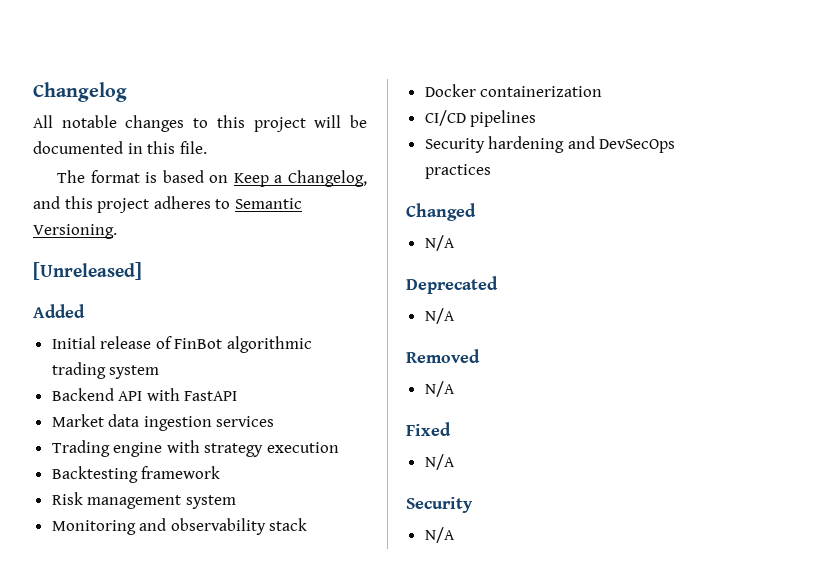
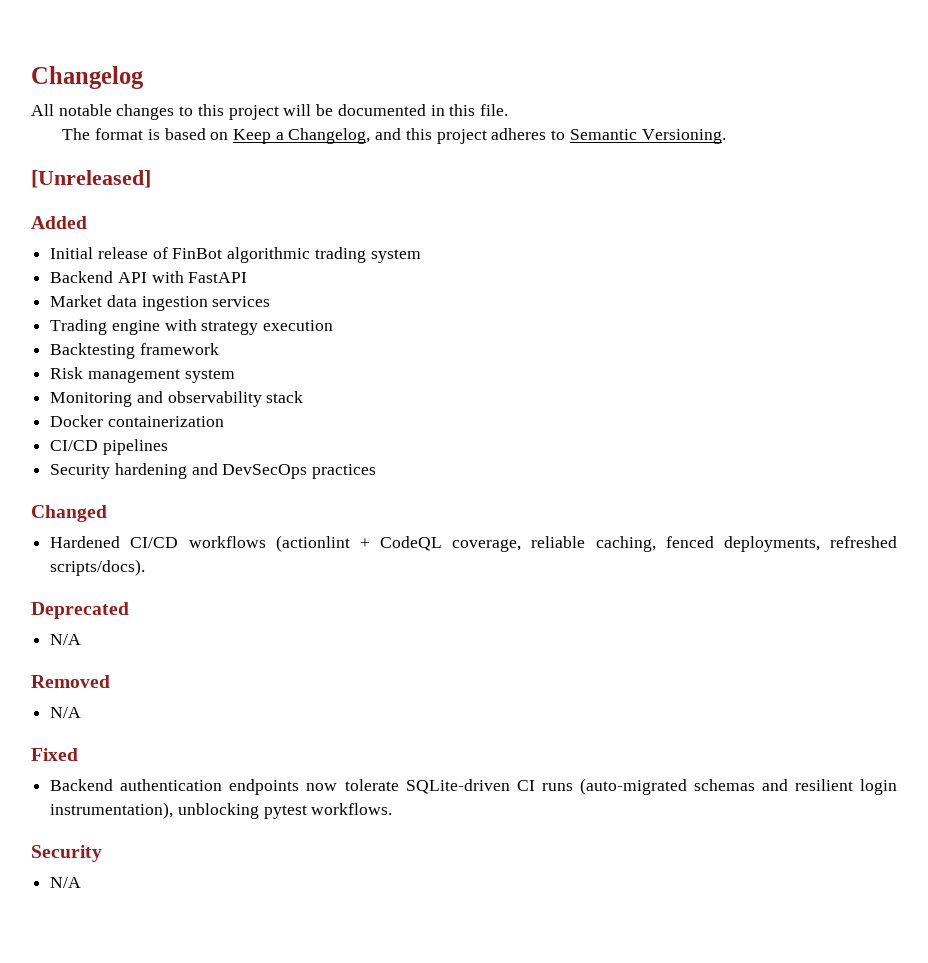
  Changed
- N/A
+ Hardened CI/CD workflows (actionlint + CodeQL coverage, reliable caching, fenced deployments, refreshed scripts/docs).
  Fixed
- N/A
+ Backend authentication endpoints now tolerate SQLite-driven CI runs (auto-migrated schemas and resilient login instrumentation), unblocking pytest workflows.

